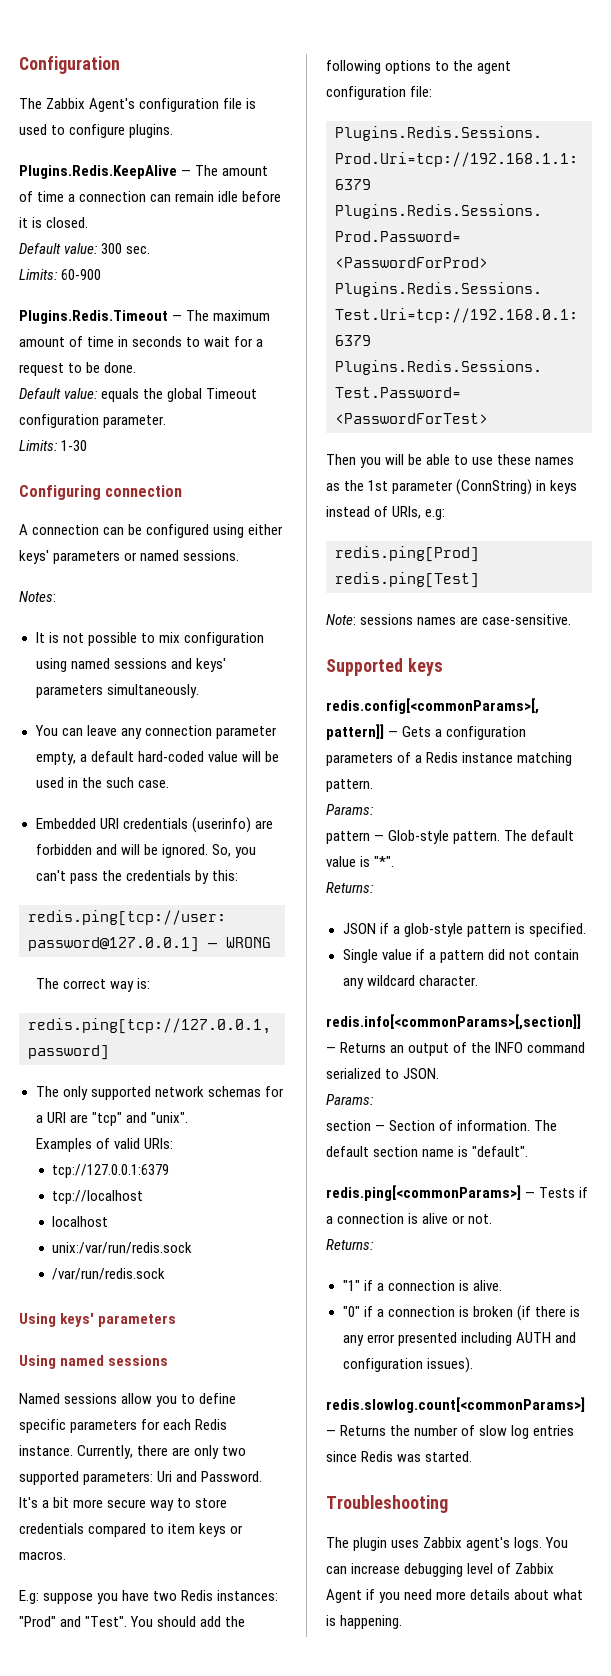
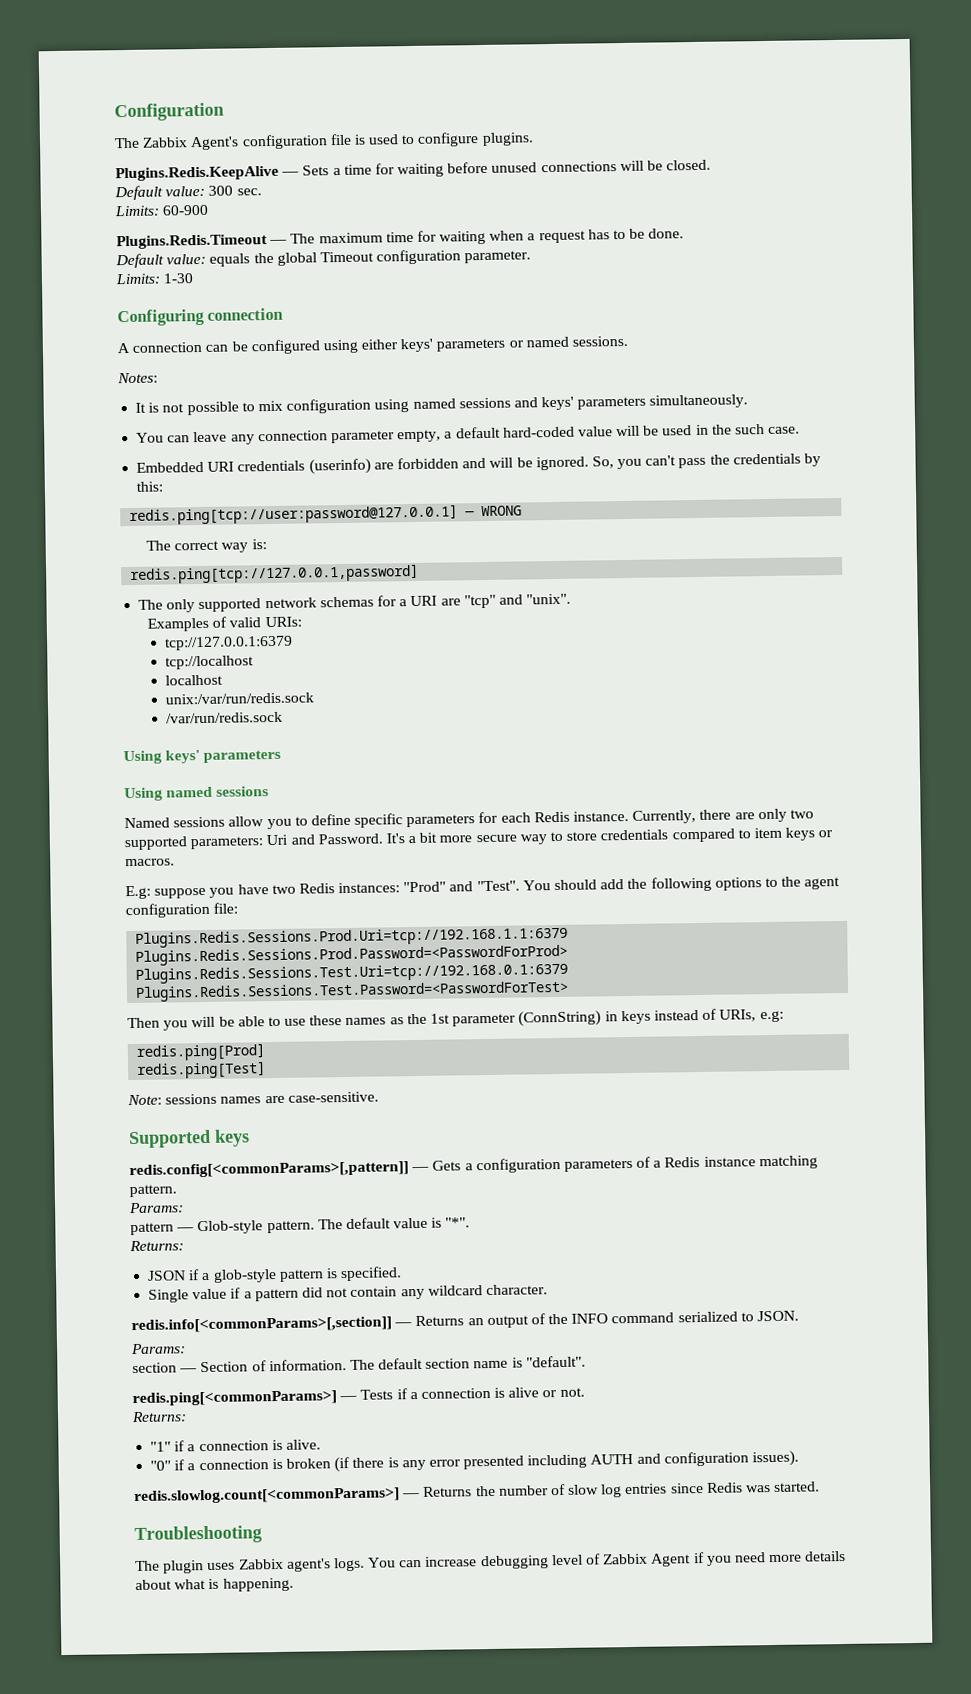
- Plugins.Redis.KeepAlive — The amount of time a connection can remain idle before it is closed.
+ Plugins.Redis.KeepAlive — Sets a time for waiting before unused connections will be closed.
- Plugins.Redis.Timeout — The maximum amount of time in seconds to wait for a request to be done.
+ Plugins.Redis.Timeout — The maximum time for waiting when a request has to be done.

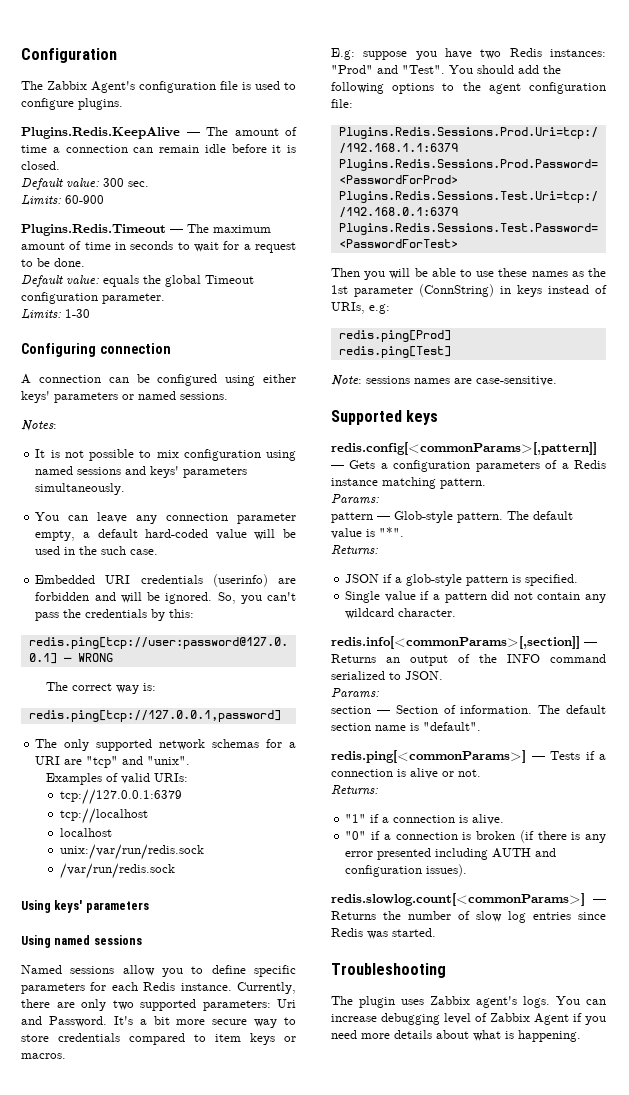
- Plugins.Redis.KeepAlive — Sets a time for waiting before unused connections will be closed.
+ Plugins.Redis.KeepAlive — The amount of time a connection can remain idle before it is closed.
- Plugins.Redis.Timeout — The maximum time for waiting when a request has to be done.
+ Plugins.Redis.Timeout — The maximum amount of time in seconds to wait for a request to be done.

